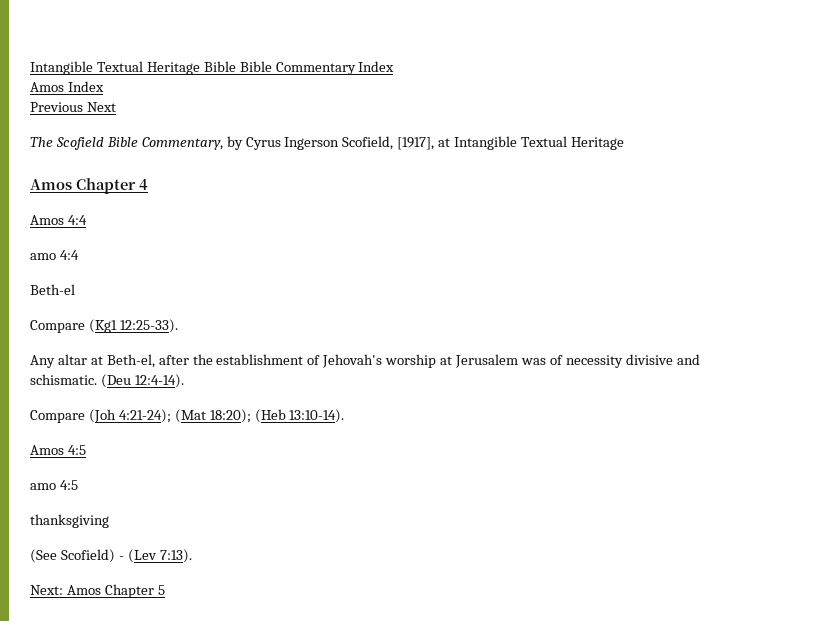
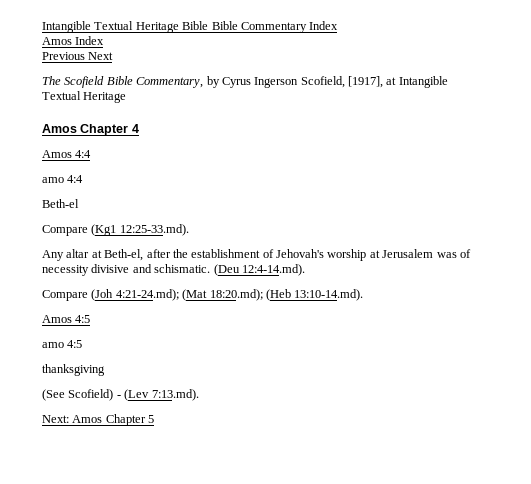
- Compare (Kg1 12:25-33).
+ Compare (Kg1 12:25-33.md).
- (Deu 12:4-14).
+ (Deu 12:4-14.md).
- Compare (Joh 4:21-24); (Mat 18:20); (Heb 13:10-14).
+ Compare (Joh 4:21-24.md); (Mat 18:20.md); (Heb 13:10-14.md).
- (See Scofield) - (Lev 7:13).
+ (See Scofield) - (Lev 7:13.md).

